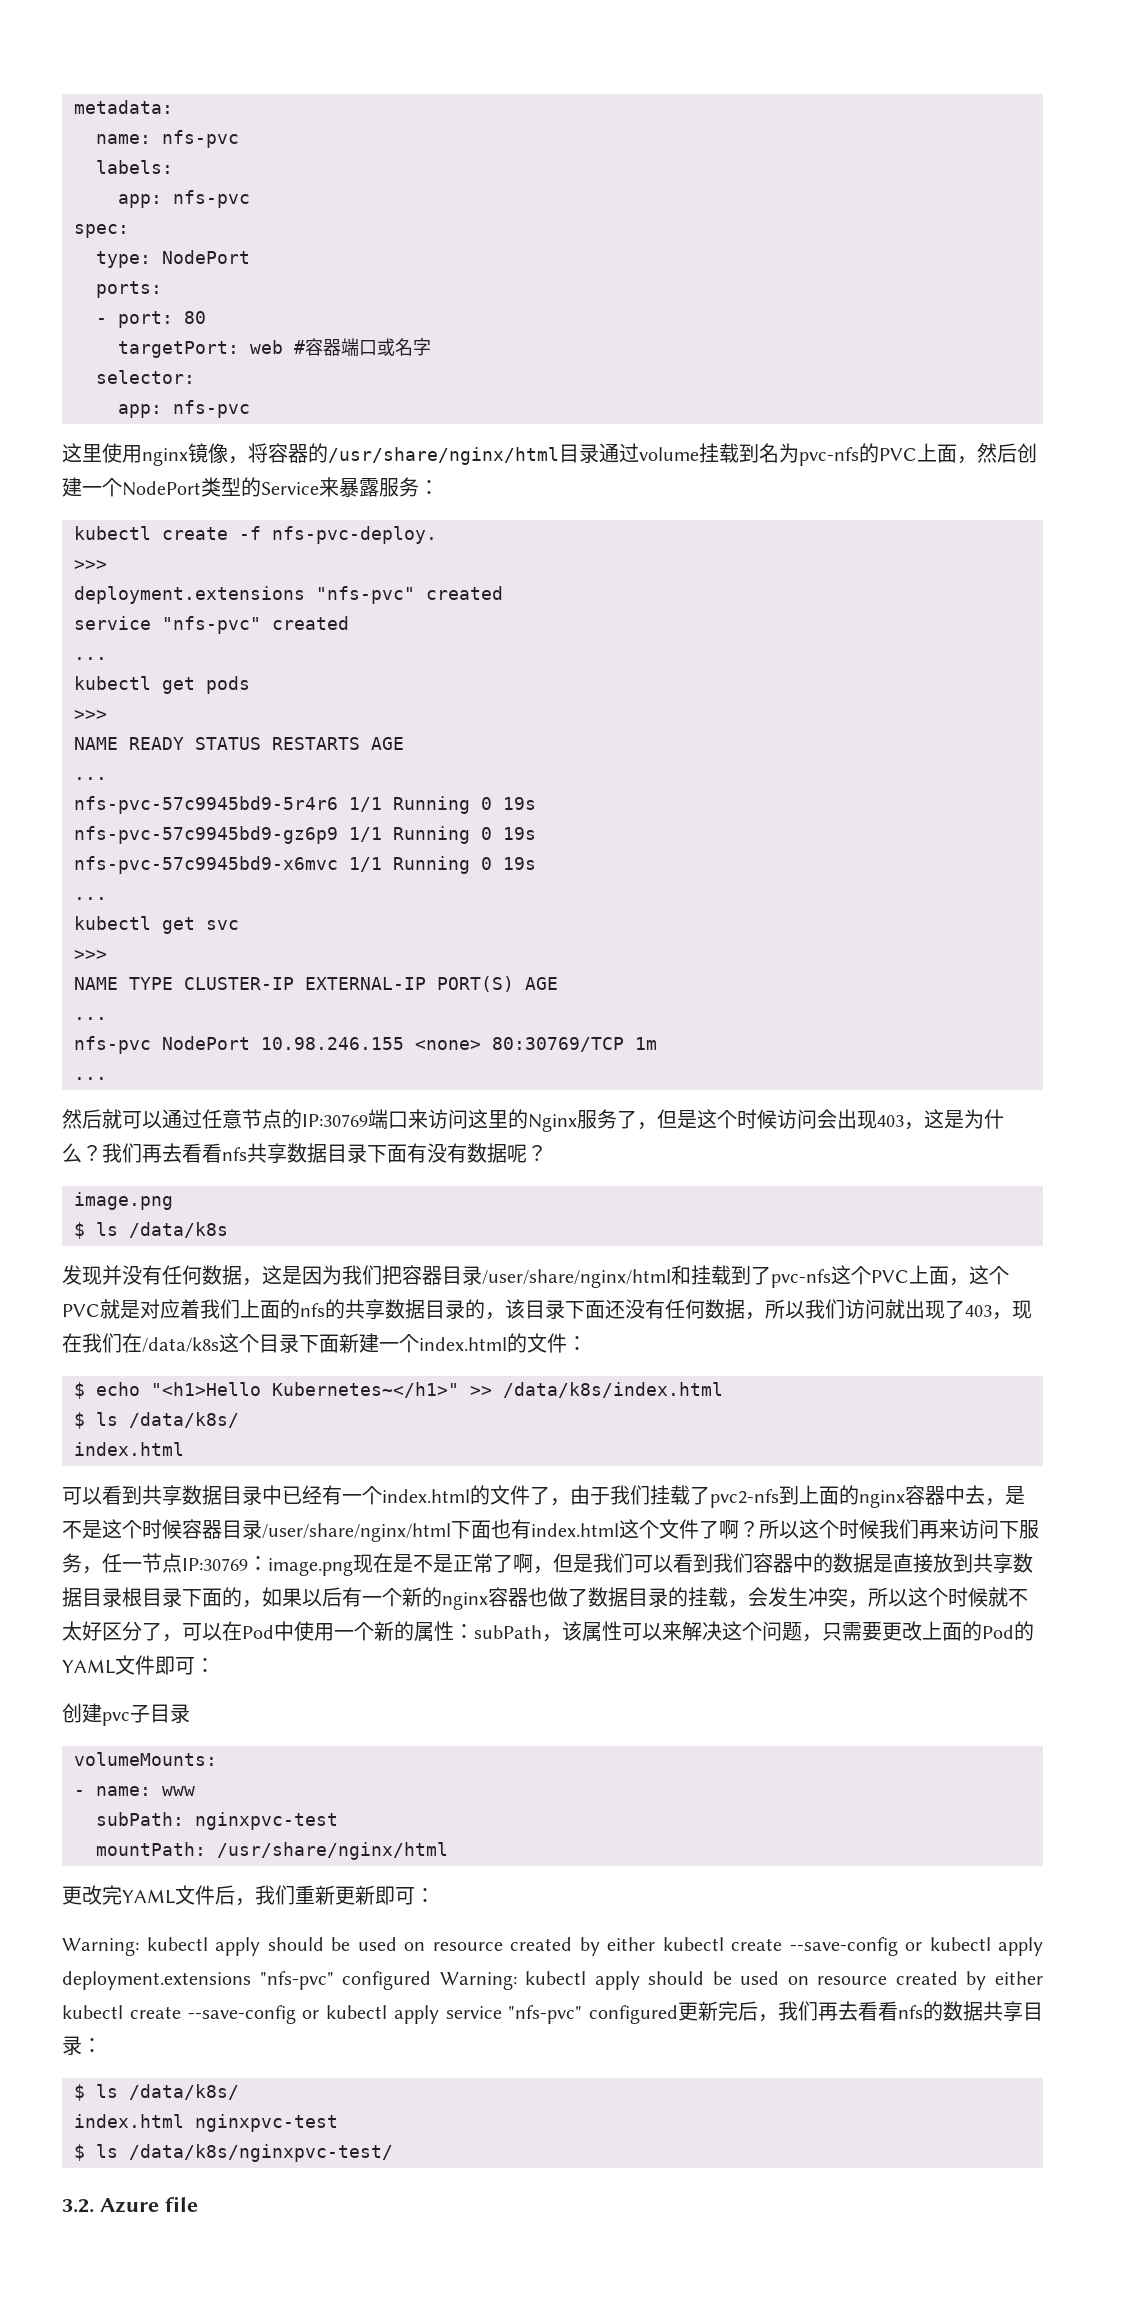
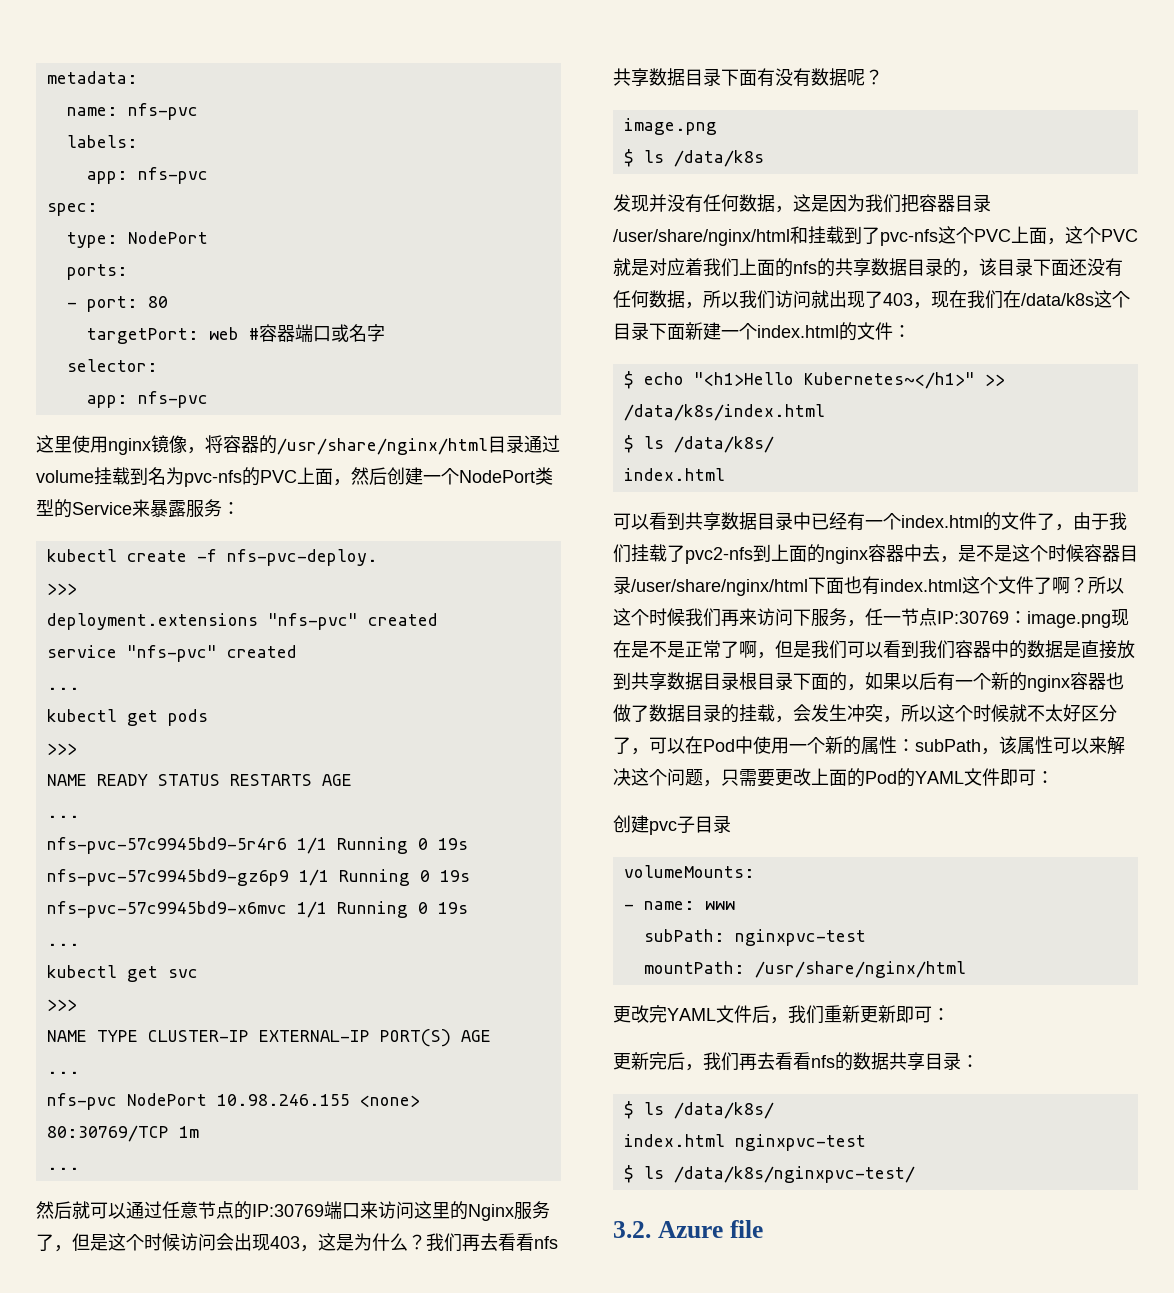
- Warning: kubectl apply should be used on resource created by either kubectl create --save-config or kubectl apply deployment.extensions "nfs-pvc" configured Warning: kubectl apply should be used on resource created by either kubectl create --save-config or kubectl apply service "nfs-pvc" configured更新完后，我们再去看看nfs的数据共享目录：
+ 更新完后，我们再去看看nfs的数据共享目录：

